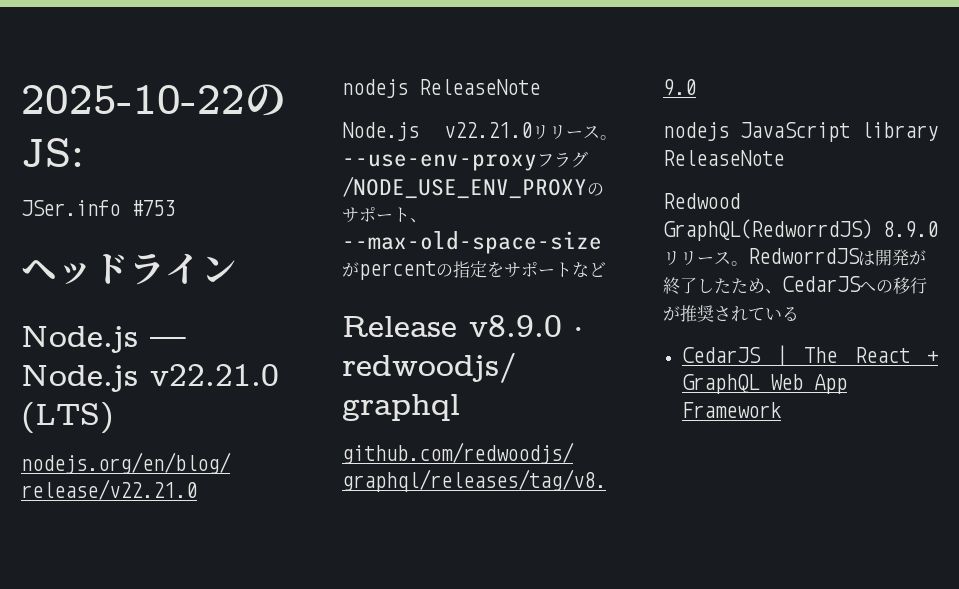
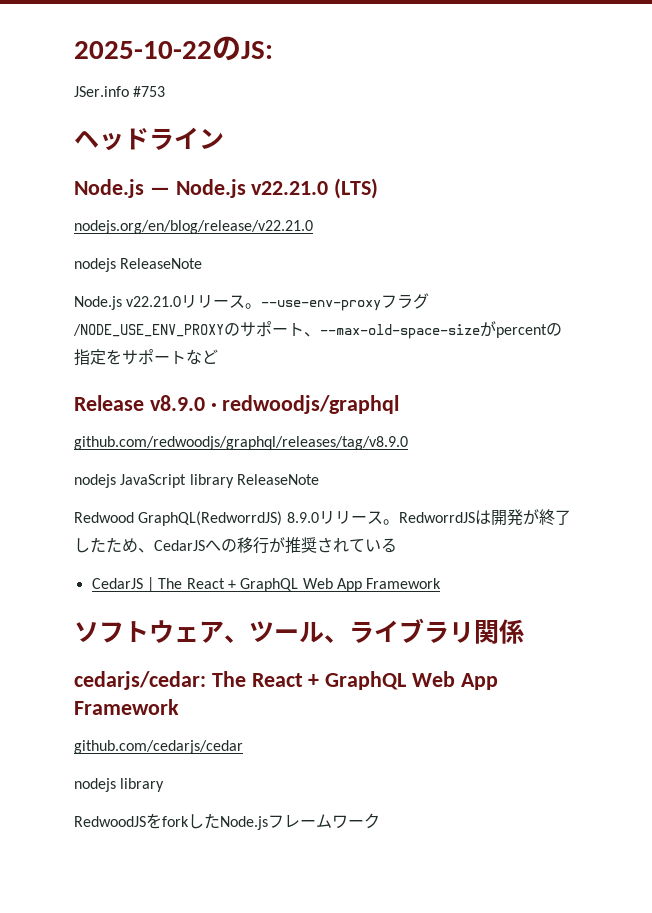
+ ソフトウェア、ツール、ライブラリ関係
+ cedarjs/cedar: The React + GraphQL Web App Framework
+ github.com/cedarjs/cedar
+ nodejs library
+ RedwoodJSをforkしたNode.jsフレームワーク

